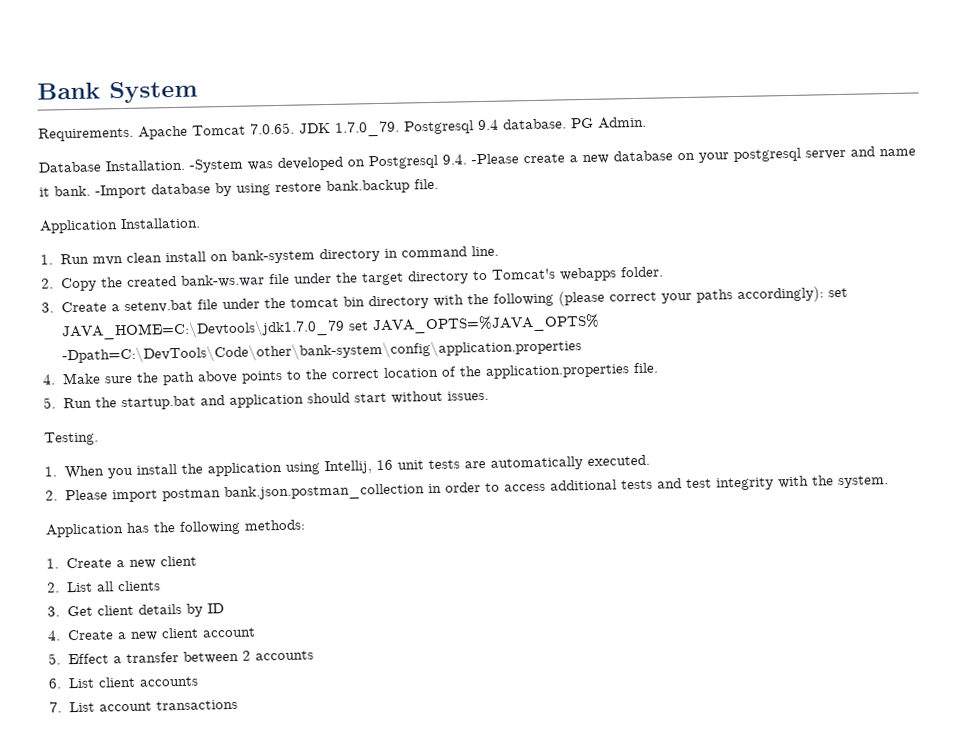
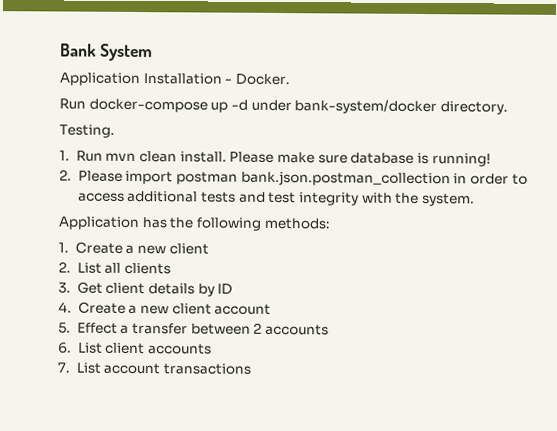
- Requirements. Apache Tomcat 7.0.65. JDK 1.7.0_79. Postgresql 9.4 database. PG Admin.
- Database Installation. -System was developed on Postgresql 9.4. -Please create a new database on your postgresql server and name it bank. -Import database by using restore bank.backup file.
- Application Installation.
- 1. Run mvn clean install on bank-system directory in command line.
- 2. Copy the created bank-ws.war file under the target directory to Tomcat's webapps folder.
- 3. Create a setenv.bat file under the tomcat bin directory with the following (please correct your paths accordingly): set JAVA_HOME=C:\Devtools\jdk1.7.0_79 set JAVA_OPTS=%JAVA_OPTS% -Dpath=C:\DevTools\Code\other\bank-system\config\application.properties
- 4. Make sure the path above points to the correct location of the application.properties file.
- 5. Run the startup.bat and application should start without issues.
+ Application Installation - Docker.
+ Run docker-compose up -d under bank-system/docker directory.
  Testing.
- 1. When you install the application using Intellij, 16 unit tests are automatically executed.
+ 1. Run mvn clean install. Please make sure database is running!

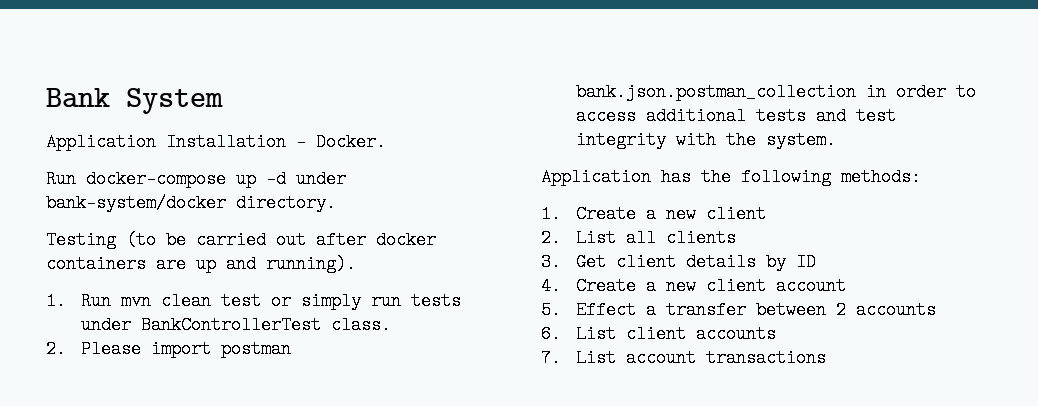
- Testing.
- 1. Run mvn clean install. Please make sure database is running!
+ Testing (to be carried out after docker containers are up and running).
+ 1. Run mvn clean test or simply run tests under BankControllerTest class.

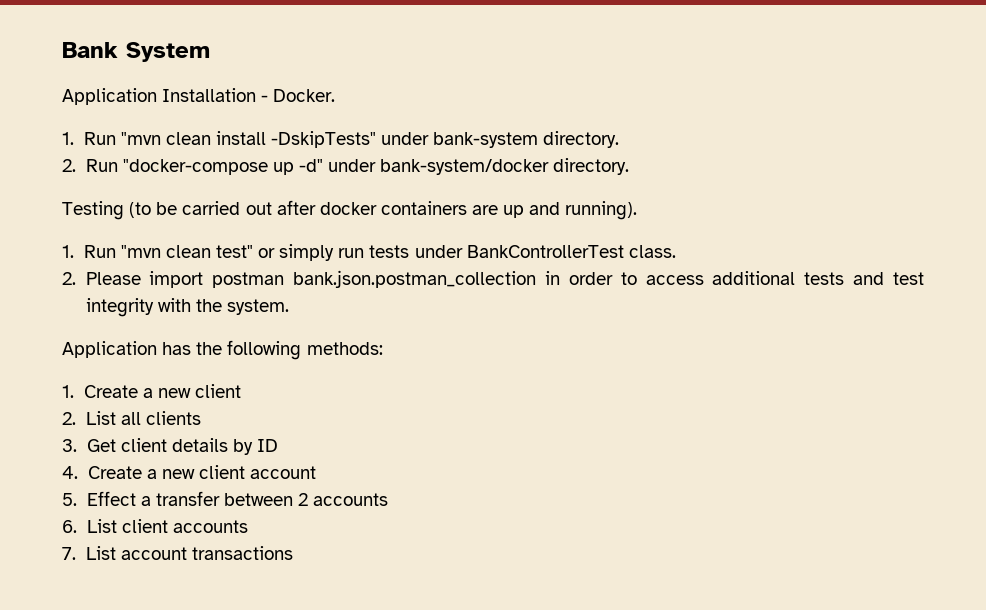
- Run docker-compose up -d under bank-system/docker directory.
+ 1. Run "mvn clean install -DskipTests" under bank-system directory.
+ 2. Run "docker-compose up -d" under bank-system/docker directory.
- 1. Run mvn clean test or simply run tests under BankControllerTest class.
+ 1. Run "mvn clean test" or simply run tests under BankControllerTest class.

